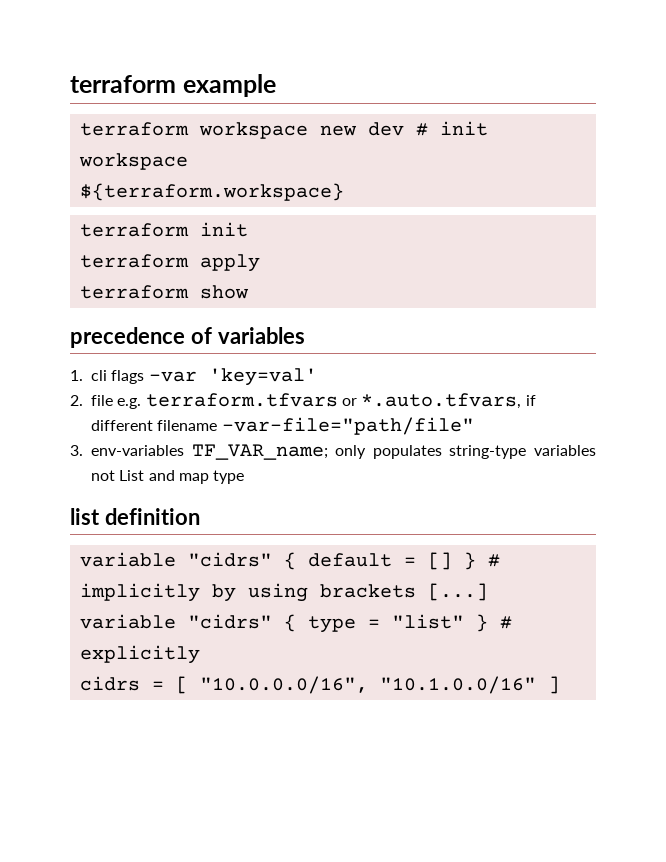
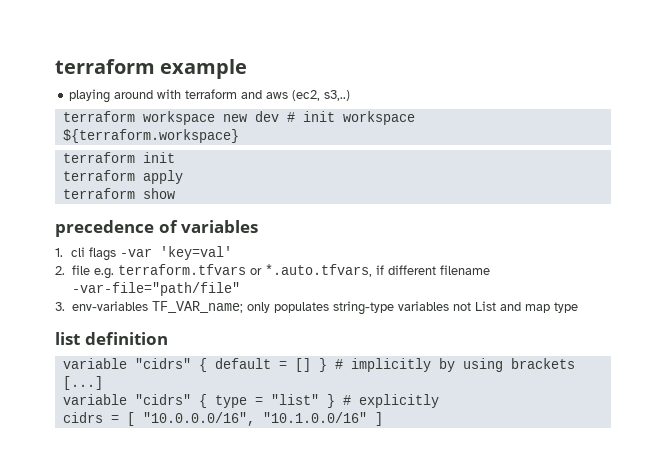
+ playing around with terraform and aws (ec2, s3,..)

